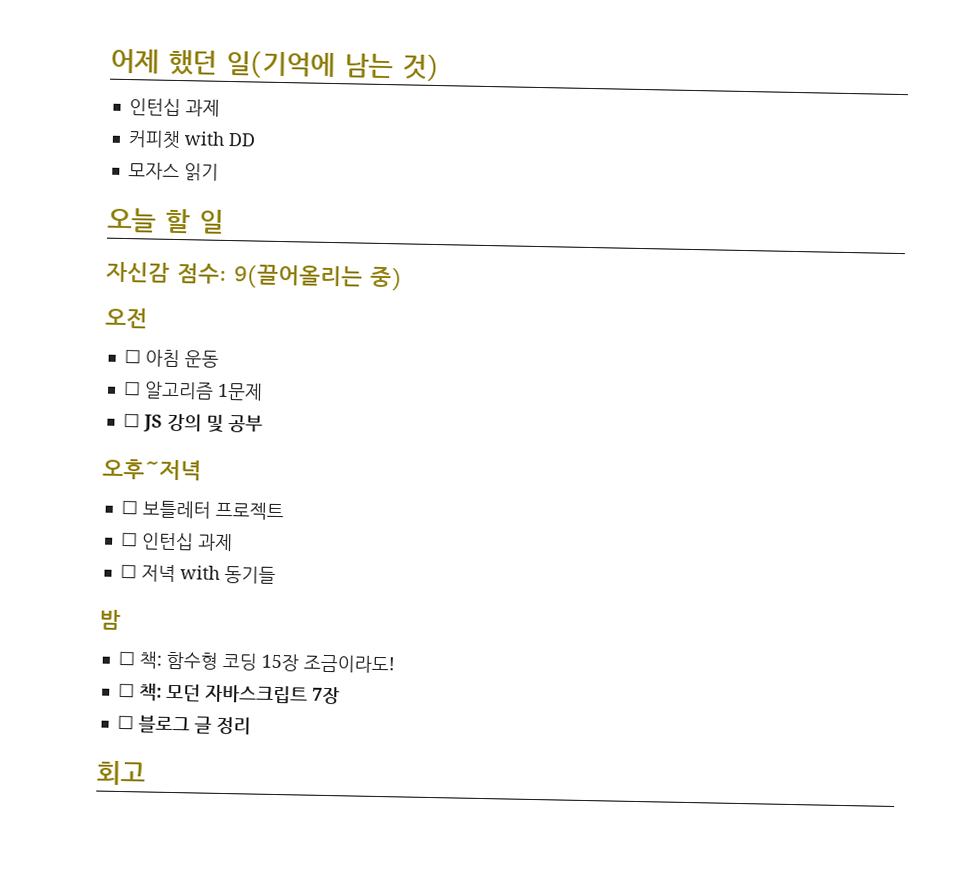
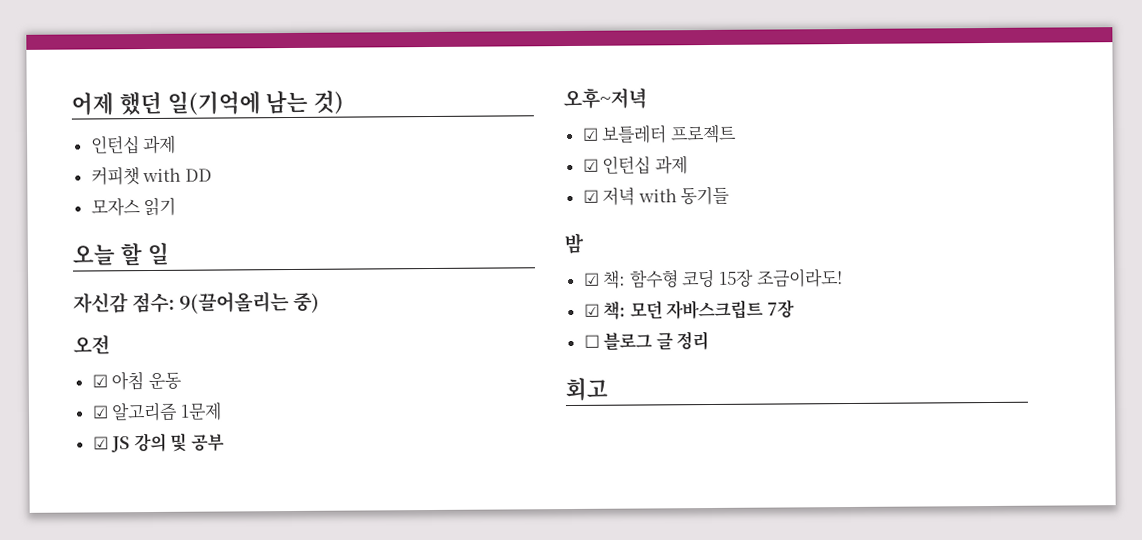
- ☐ 아침 운동
+ ☑ 아침 운동
- ☐ 알고리즘 1문제
+ ☑ 알고리즘 1문제
- ☐ JS 강의 및 공부
+ ☑ JS 강의 및 공부
- ☐ 보틀레터 프로젝트
+ ☑ 보틀레터 프로젝트
- ☐ 인턴십 과제
- ☐ 저녁 with 동기들
+ ☑ 인턴십 과제
+ ☑ 저녁 with 동기들
- ☐ 책: 함수형 코딩 15장 조금이라도!
+ ☑ 책: 함수형 코딩 15장 조금이라도!
- ☐ 책: 모던 자바스크립트 7장
+ ☑ 책: 모던 자바스크립트 7장

